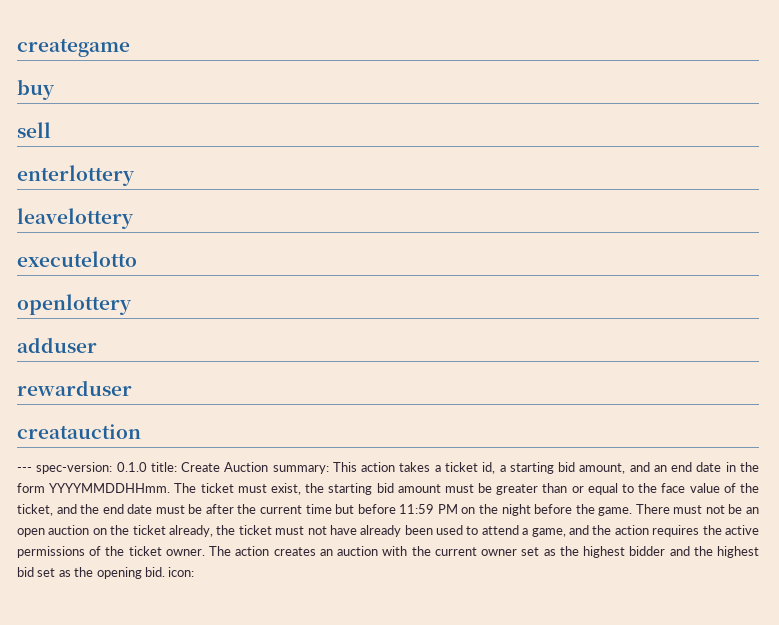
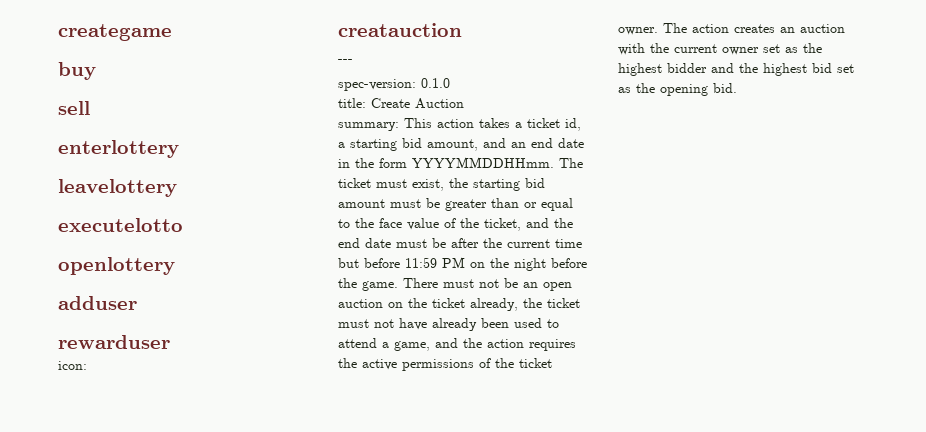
+ icon:
- --- spec-version: 0.1.0 title: Create Auction summary: This action takes a ticket id, a starting bid amount, and an end date in the form YYYYMMDDHHmm.
+ ---
+ spec-version: 0.1.0
+ title: Create Auction
+ summary: This action takes a ticket id, a starting bid amount, and an end date in the form YYYYMMDDHHmm.
- The action creates an auction with the current owner set as the highest bidder and the highest bid set as the opening bid. icon:
+ The action creates an auction with the current owner set as the highest bidder and the highest bid set as the opening bid.

